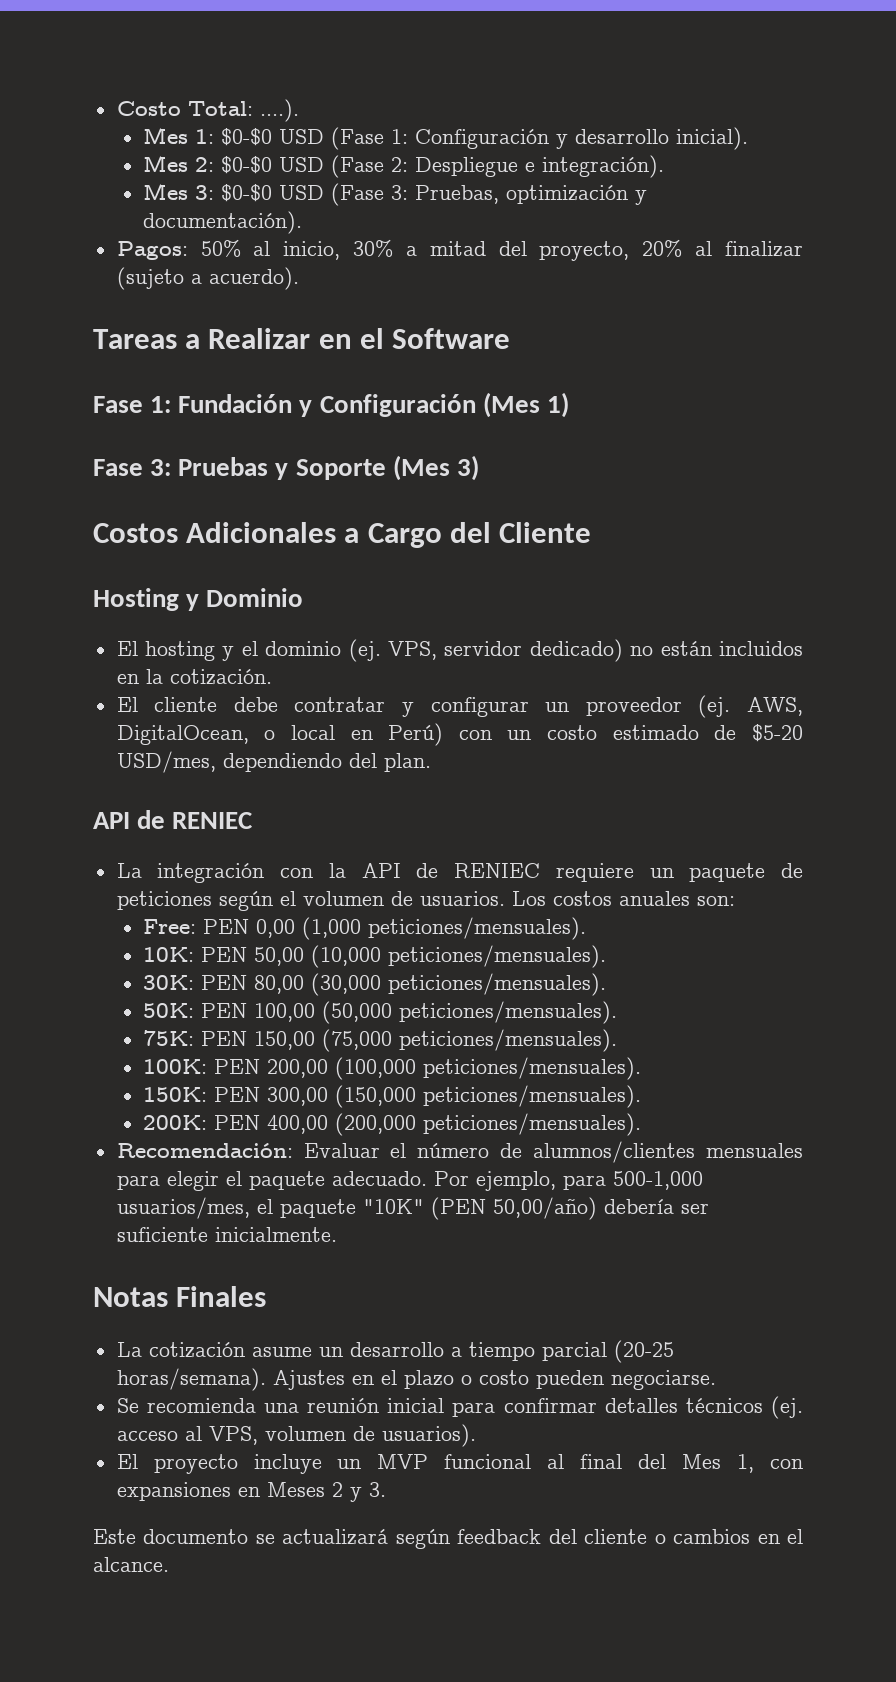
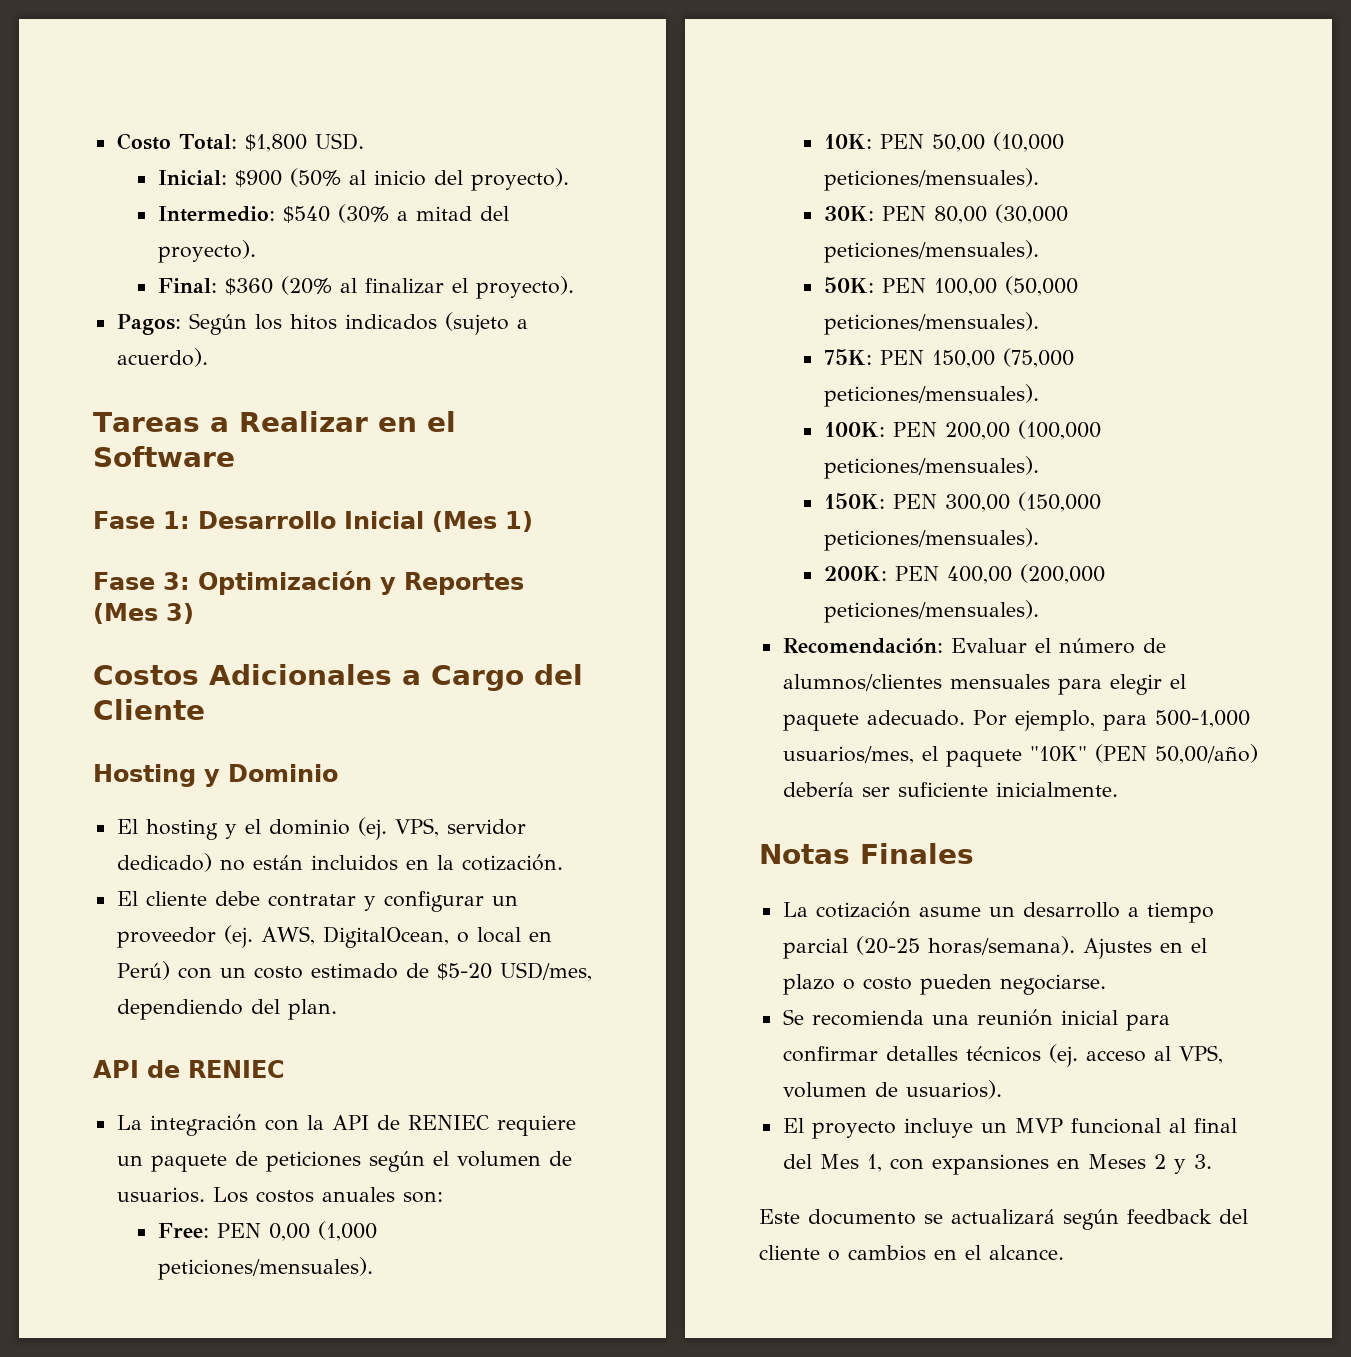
- Costo Total: ....).
- Mes 1: $0-$0 USD (Fase 1: Configuración y desarrollo inicial).
- Mes 2: $0-$0 USD (Fase 2: Despliegue e integración).
- Mes 3: $0-$0 USD (Fase 3: Pruebas, optimización y documentación).
- Pagos: 50% al inicio, 30% a mitad del proyecto, 20% al finalizar (sujeto a acuerdo).
+ Costo Total: $1,800 USD.
+ Inicial: $900 (50% al inicio del proyecto).
+ Intermedio: $540 (30% a mitad del proyecto).
+ Final: $360 (20% al finalizar el proyecto).
+ Pagos: Según los hitos indicados (sujeto a acuerdo).
- Fase 1: Fundación y Configuración (Mes 1)
+ Fase 1: Desarrollo Inicial (Mes 1)
- Fase 3: Pruebas y Soporte (Mes 3)
+ Fase 3: Optimización y Reportes (Mes 3)

